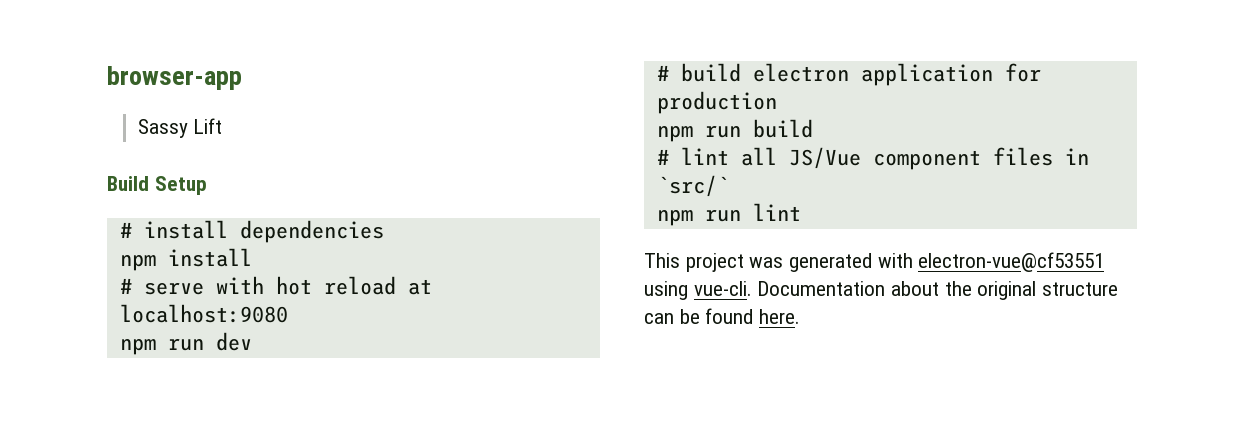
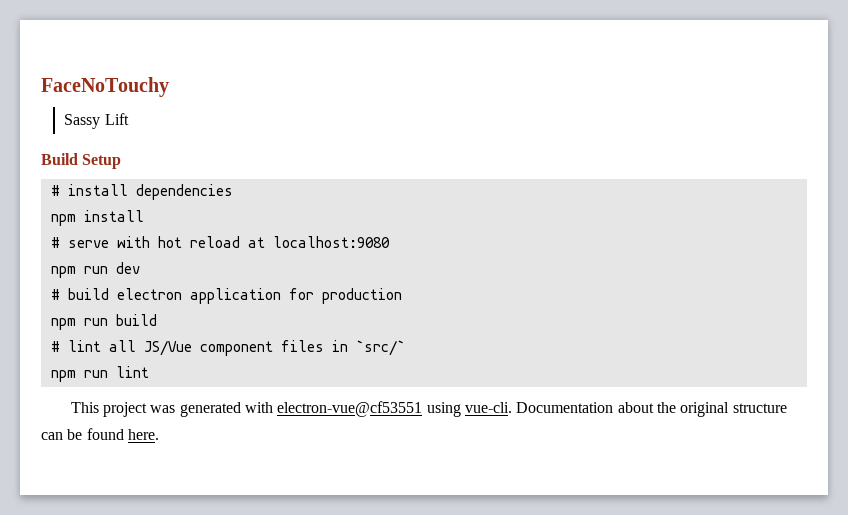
- browser-app
+ FaceNoTouchy

